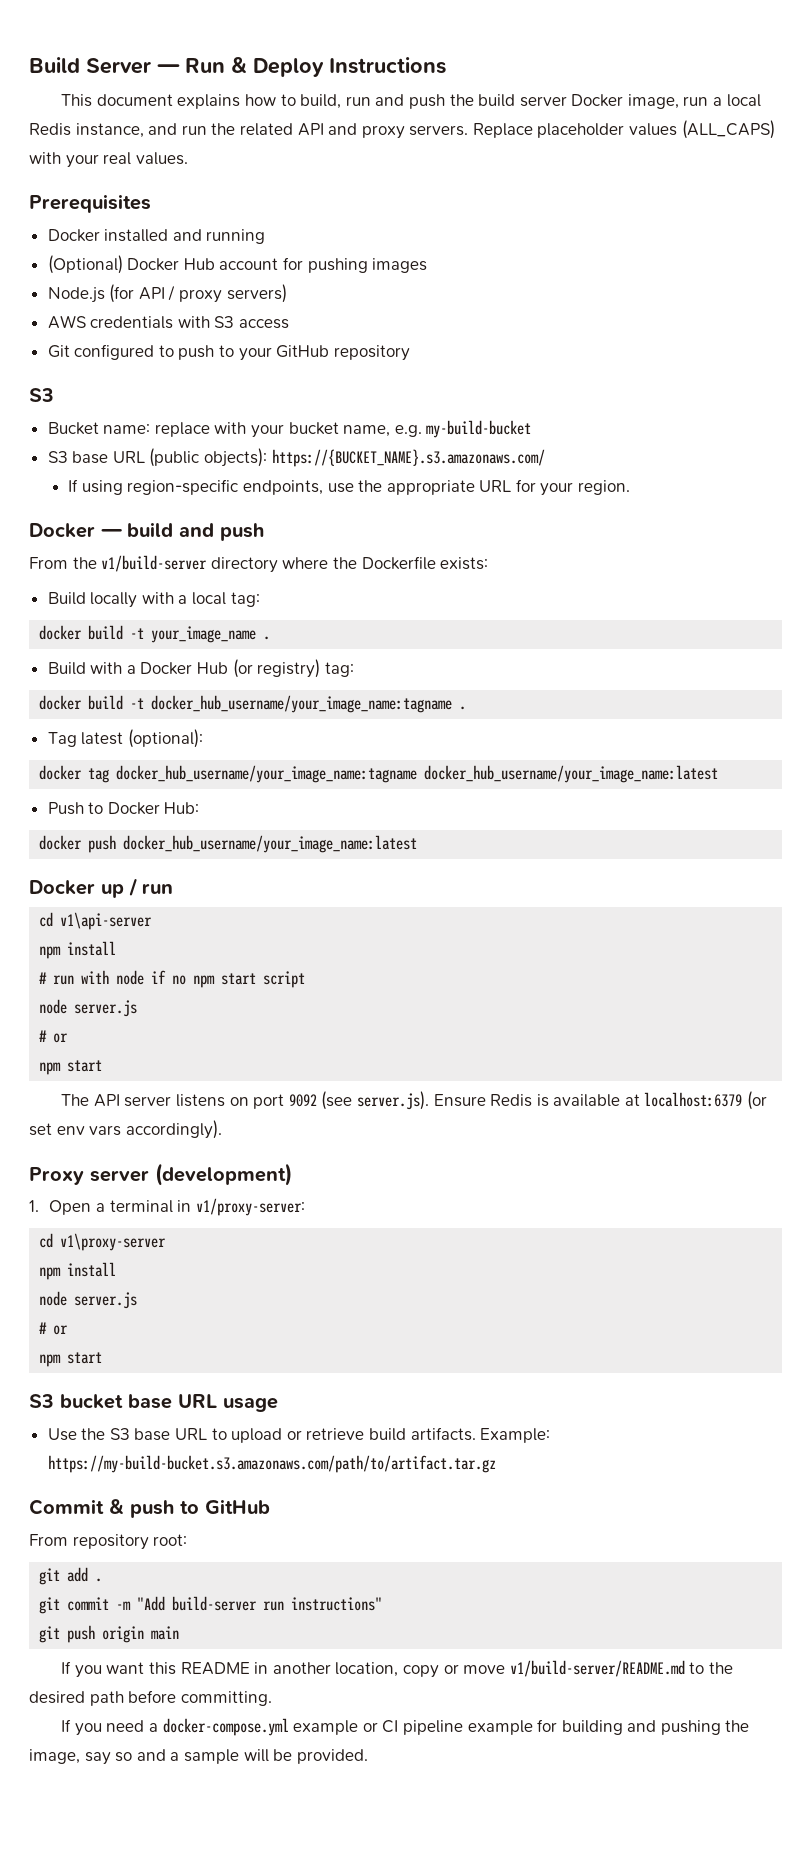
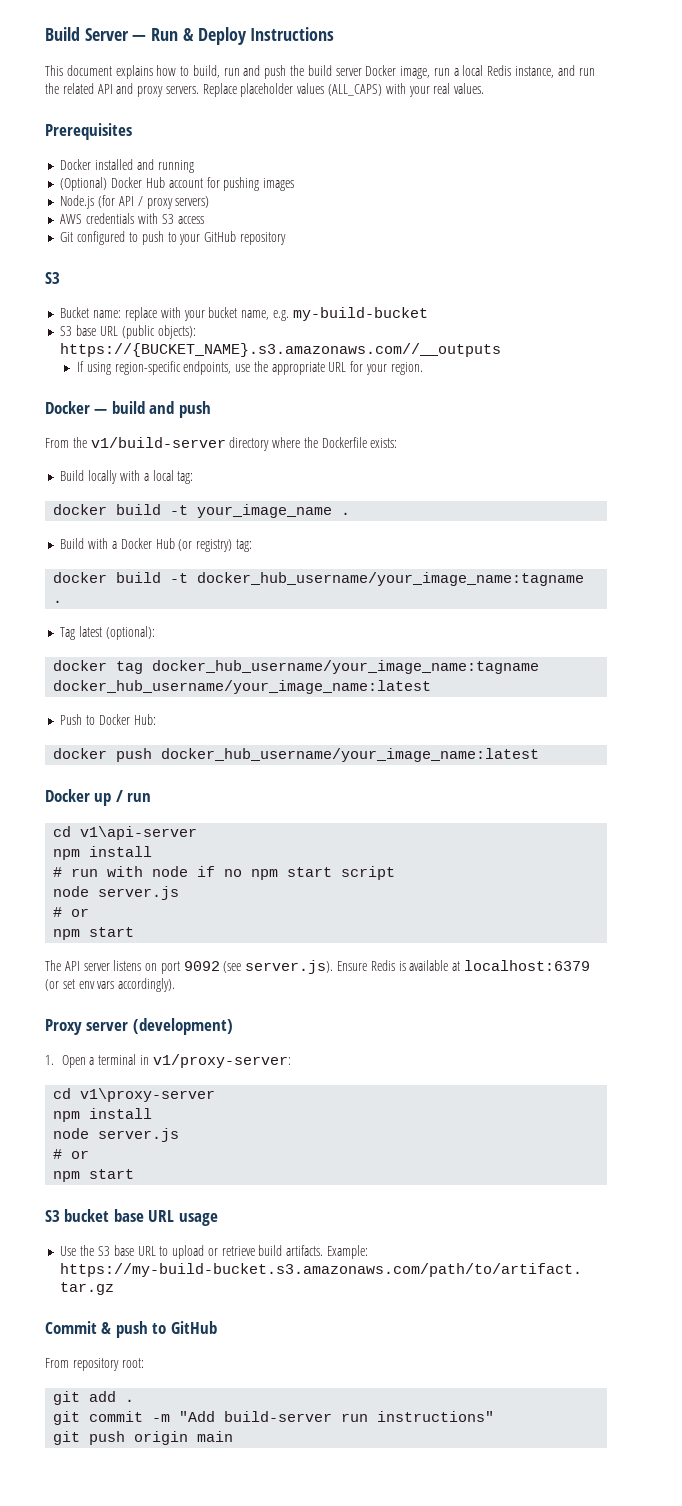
- S3 base URL (public objects): https://{BUCKET_NAME}.s3.amazonaws.com/
+ S3 base URL (public objects): https://{BUCKET_NAME}.s3.amazonaws.com//__outputs
- If you want this README in another location, copy or move v1/build-server/README.md to the desired path before committing.
- If you need a docker-compose.yml example or CI pipeline example for building and pushing the image, say so and a sample will be provided.

